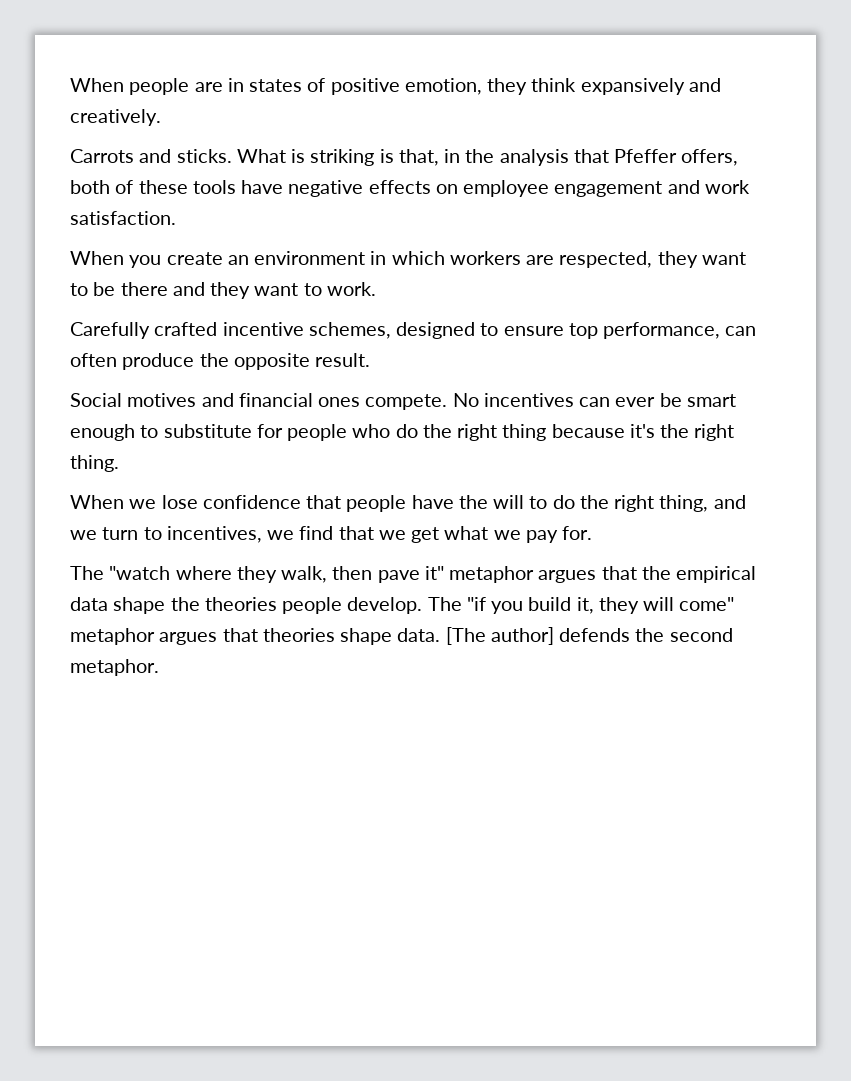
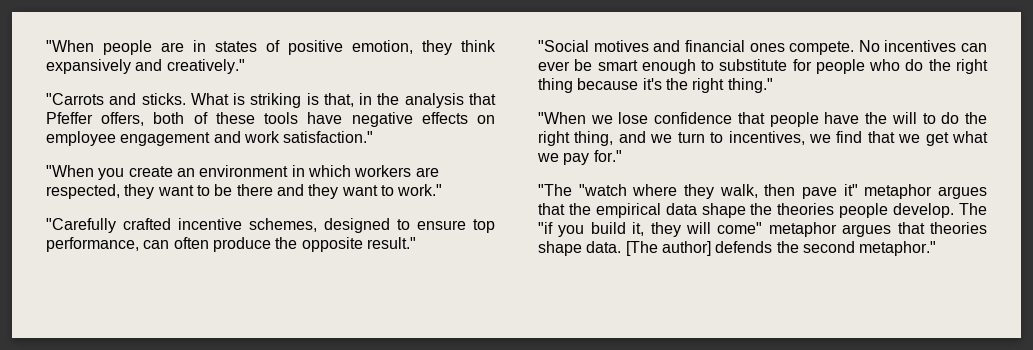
- When people are in states of positive emotion, they think expansively and creatively.
- Carrots and sticks.
+ "When people are in states of positive emotion, they think expansively and creatively."
+ "Carrots and sticks.
- What is striking is that, in the analysis that Pfeffer offers, both of these tools have negative effects on employee engagement and work satisfaction.
- When you create an environment in which workers are respected, they want to be there and they want to work.
- Carefully crafted incentive schemes, designed to ensure top performance, can often produce the opposite result.
- Social motives and financial ones compete.
+ What is striking is that, in the analysis that Pfeffer offers, both of these tools have negative effects on employee engagement and work satisfaction."
+ "When you create an environment in which workers are respected, they want to be there and they want to work."
+ "Carefully crafted incentive schemes, designed to ensure top performance, can often produce the opposite result."
+ "Social motives and financial ones compete.
- No incentives can ever be smart enough to substitute for people who do the right thing because it's the right thing.
- When we lose confidence that people have the will to do the right thing, and we turn to incentives, we find that we get what we pay for.
- The "watch where they walk, then pave it" metaphor argues that the empirical data shape the theories people develop.
+ No incentives can ever be smart enough to substitute for people who do the right thing because it's the right thing."
+ "When we lose confidence that people have the will to do the right thing, and we turn to incentives, we find that we get what we pay for."
+ "The "watch where they walk, then pave it" metaphor argues that the empirical data shape the theories people develop.
- [The author] defends the second metaphor.
+ [The author] defends the second metaphor."

